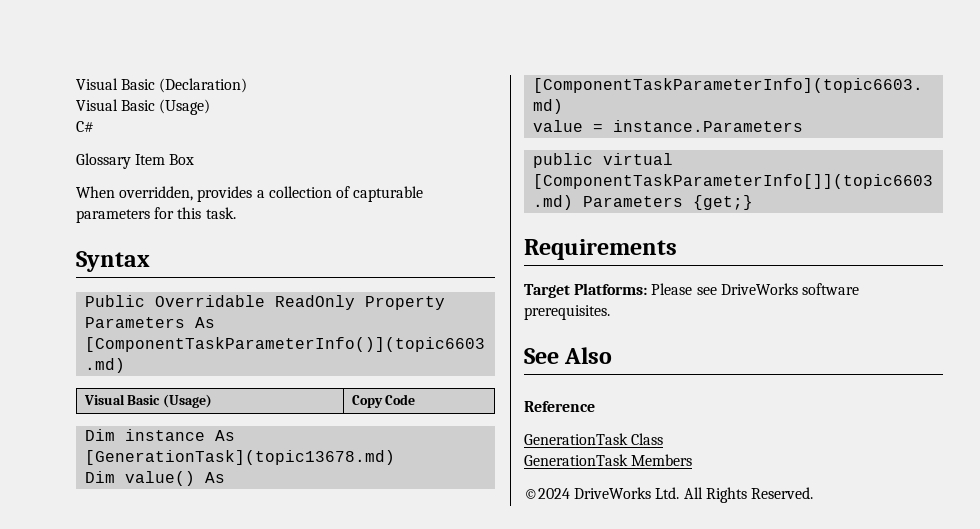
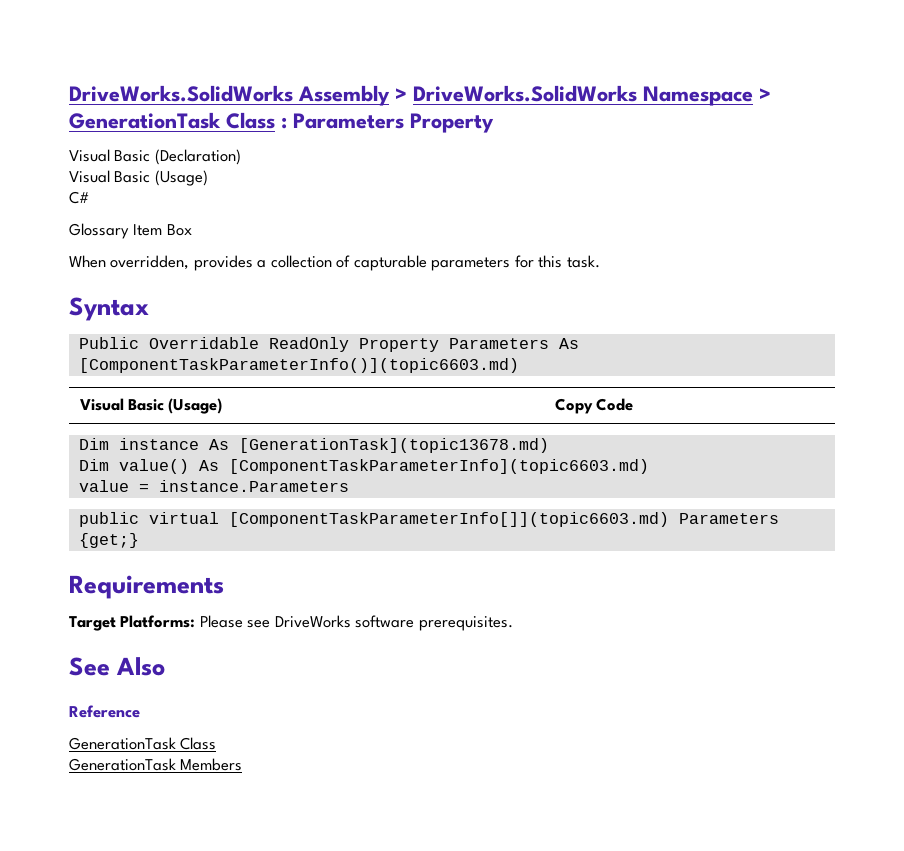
+ DriveWorks.SolidWorks Assembly > DriveWorks.SolidWorks Namespace > GenerationTask Class : Parameters Property
- ©2024 DriveWorks Ltd. All Rights Reserved.

